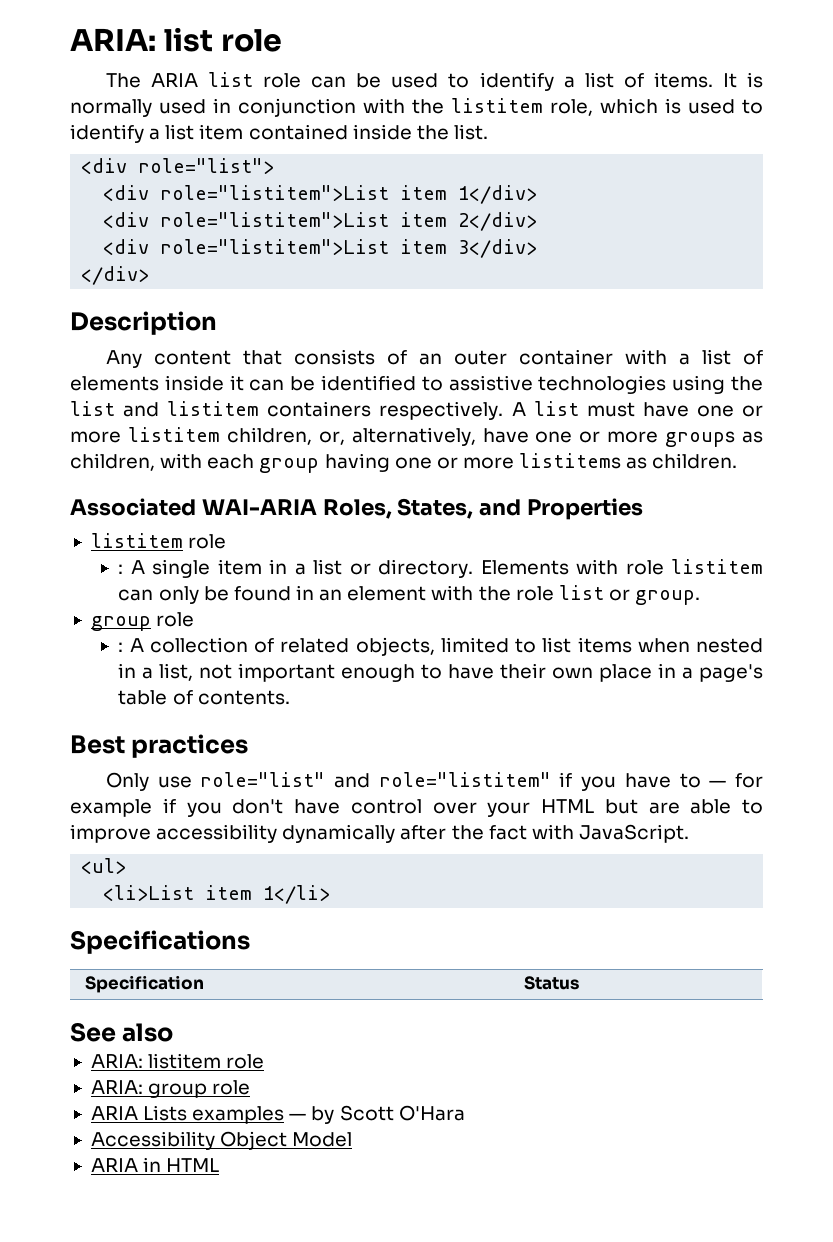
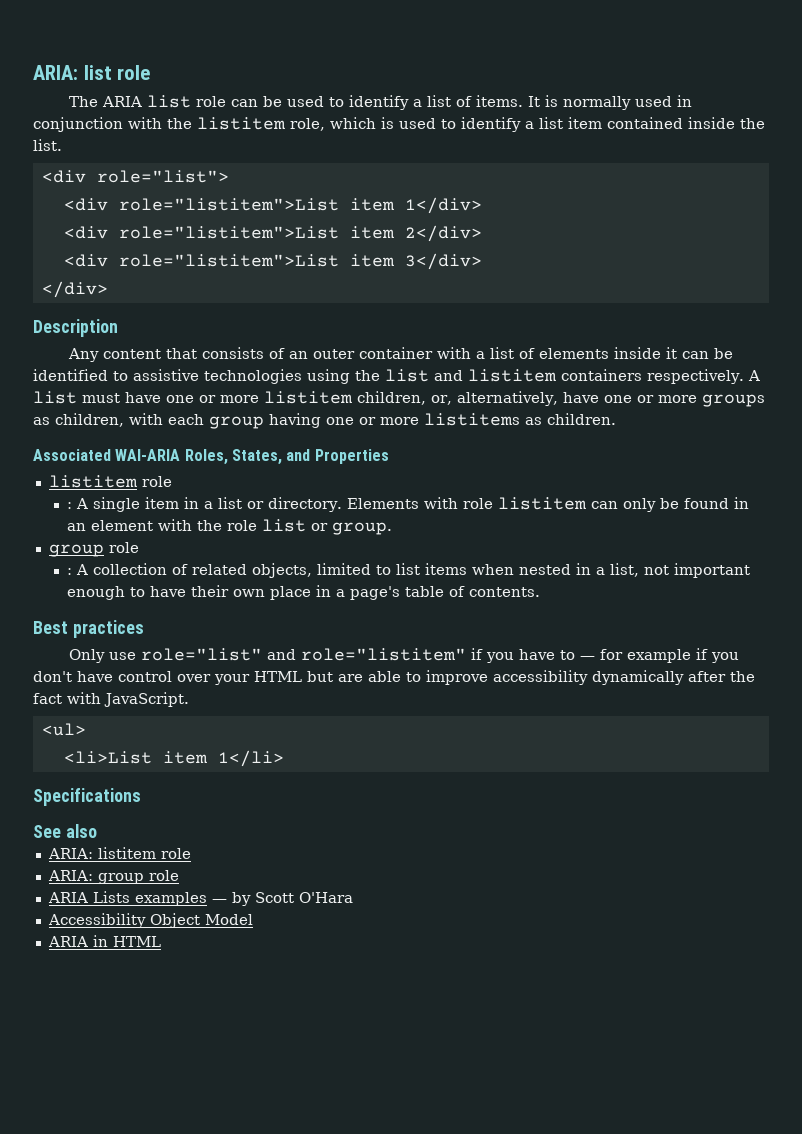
- Specification | Status

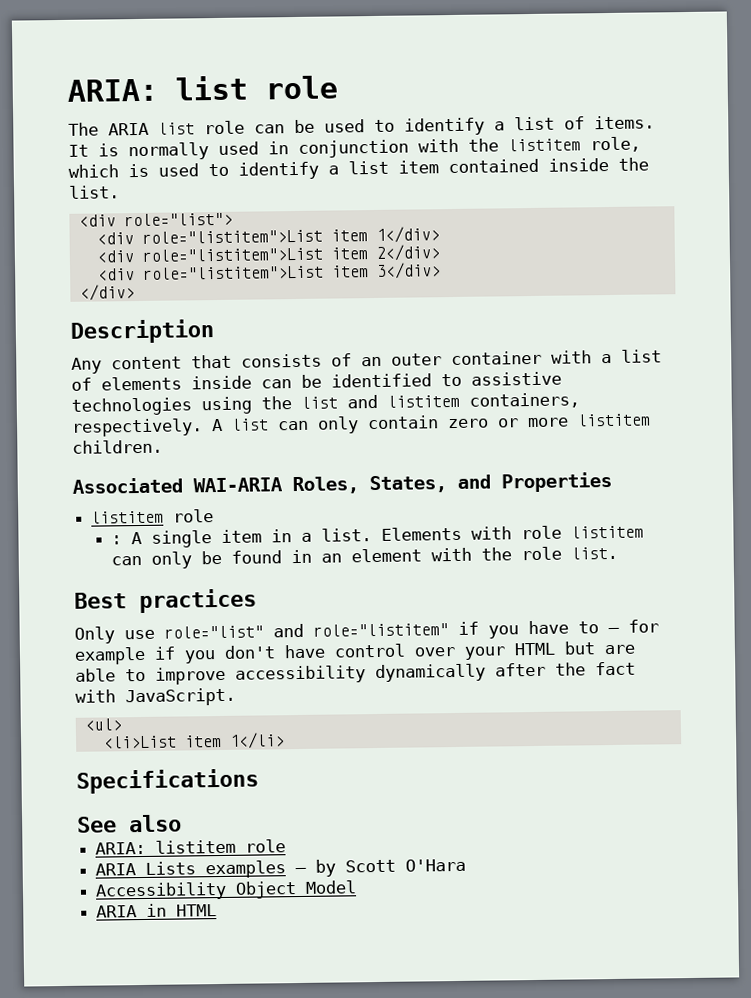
- Any content that consists of an outer container with a list of elements inside it can be identified to assistive technologies using the list and listitem containers respectively.
+ Any content that consists of an outer container with a list of elements inside can be identified to assistive technologies using the list and listitem containers, respectively.
- A list must have one or more listitem children, or, alternatively, have one or more groups as children, with each group having one or more listitems as children.
+ A list can only contain zero or more listitem children.
- : A single item in a list or directory.
+ : A single item in a list.
- Elements with role listitem can only be found in an element with the role list or group.
- group role
- : A collection of related objects, limited to list items when nested in a list, not important enough to have their own place in a page's table of contents.
+ Elements with role listitem can only be found in an element with the role list.
- ARIA: group role

